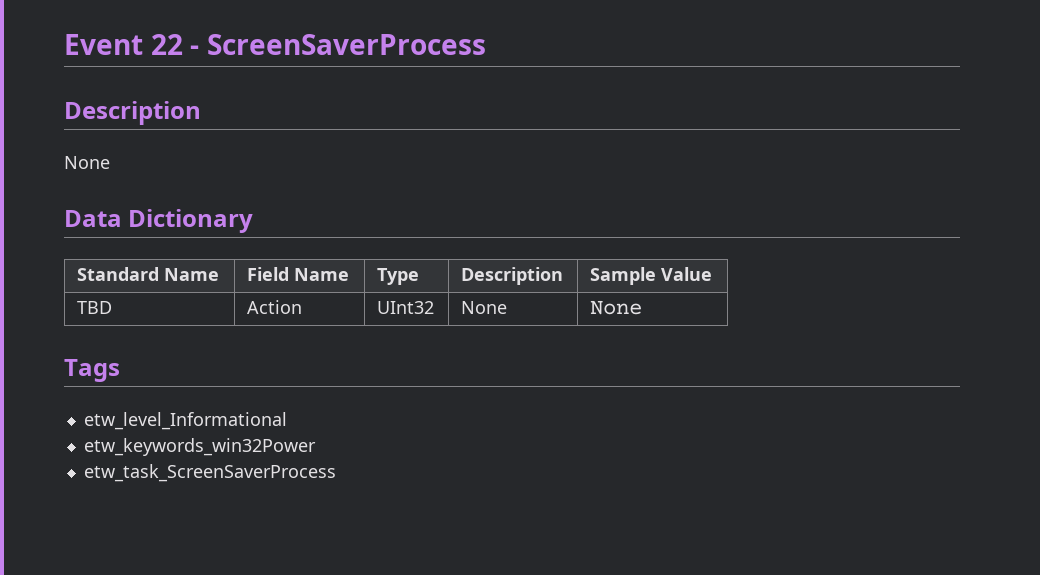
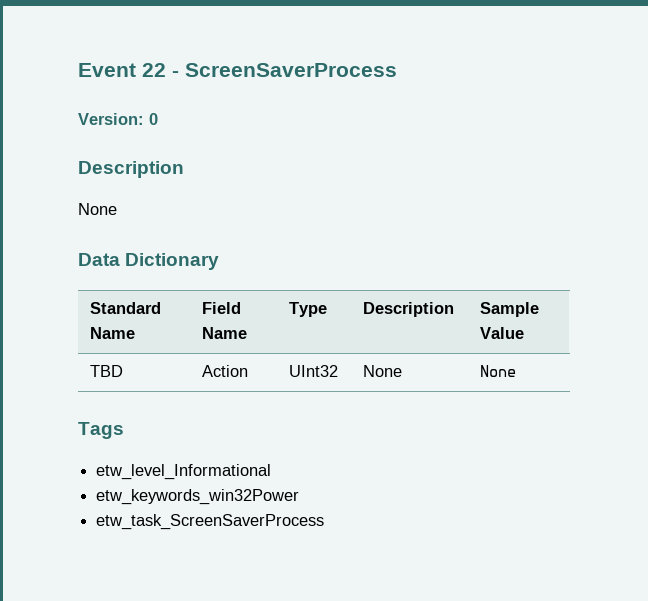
+ Version: 0

